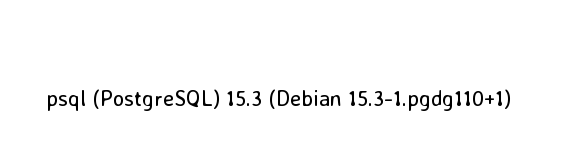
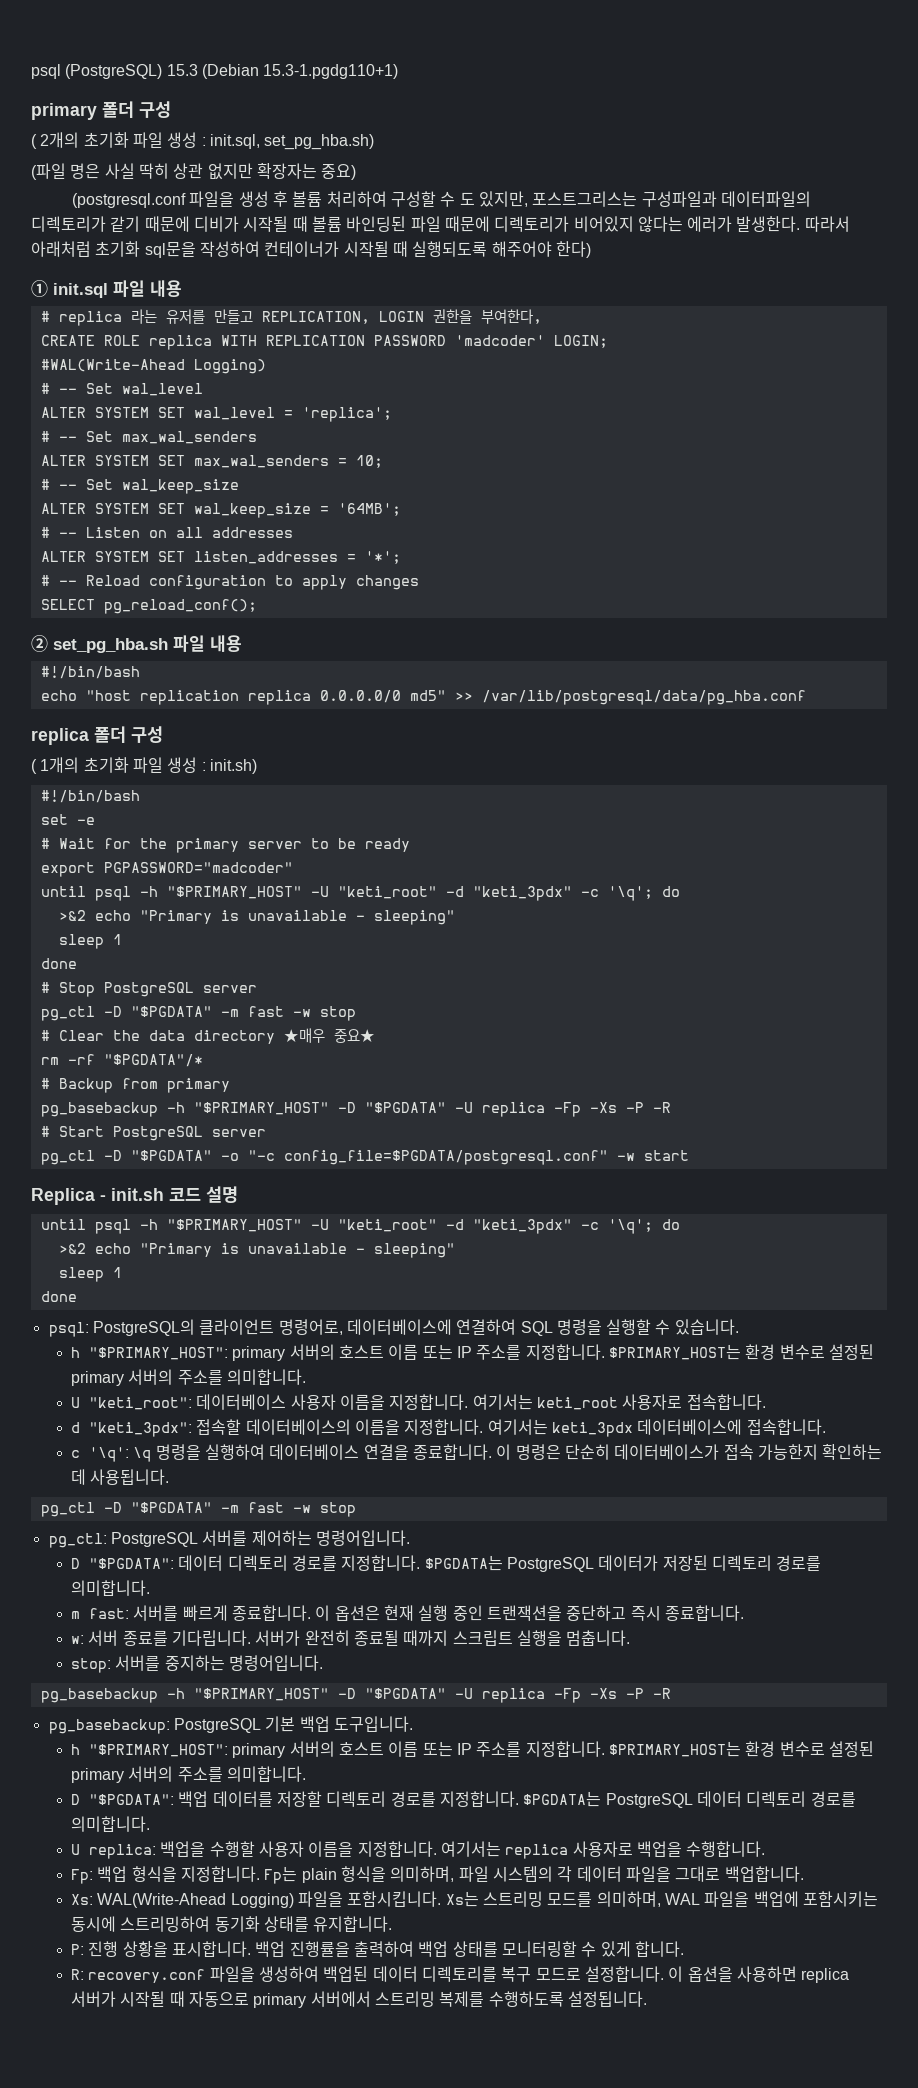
+ primary 폴더 구성
+ ( 2개의 초기화 파일 생성 : init.sql, set_pg_hba.sh)
+ (파일 명은 사실 딱히 상관 없지만 확장자는 중요)
+ (postgresql.conf 파일을 생성 후 볼륨 처리하여 구성할 수 도 있지만, 포스트그리스는 구성파일과 데이터파일의 디렉토리가 같기 때문에 디비가 시작될 때 볼륨 바인딩된 파일 때문에 디렉토리가 비어있지 않다는 에러가 발생한다. 따라서 아래처럼 초기화 sql문을 작성하여 컨테이너가 시작될 때 실행되도록 해주어야 한다)
+ ① init.sql 파일 내용
+ # replica 라는 유저를 만들고 REPLICATION, LOGIN 권한을 부여한다,
+ CREATE ROLE replica WITH REPLICATION PASSWORD 'madcoder' LOGIN;
+ #WAL(Write-Ahead Logging)
+ # -- Set wal_level
+ ALTER SYSTEM SET wal_level = 'replica';
+ # -- Set max_wal_senders
+ ALTER SYSTEM SET max_wal_senders = 10;
+ # -- Set wal_keep_size
+ ALTER SYSTEM SET wal_keep_size = '64MB';
+ # -- Listen on all addresses
+ ALTER SYSTEM SET listen_addresses = '*';
+ # -- Reload configuration to apply changes
+ SELECT pg_reload_conf();
+ ② set_pg_hba.sh 파일 내용
+ #!/bin/bash
+ echo "host replication replica 0.0.0.0/0 md5" >> /var/lib/postgresql/data/pg_hba.conf
+ replica 폴더 구성
+ ( 1개의 초기화 파일 생성 : init.sh)
+ #!/bin/bash
+ set -e
+ # Wait for the primary server to be ready
+ export PGPASSWORD="madcoder"
+ until psql -h "$PRIMARY_HOST" -U "keti_root" -d "keti_3pdx" -c '\q'; do
+ >&2 echo "Primary is unavailable - sleeping"
+ sleep 1
+ done
+ # Stop PostgreSQL server
+ pg_ctl -D "$PGDATA" -m fast -w stop
+ # Clear the data directory ★매우 중요★
+ rm -rf "$PGDATA"/*
+ # Backup from primary
+ pg_basebackup -h "$PRIMARY_HOST" -D "$PGDATA" -U replica -Fp -Xs -P -R
+ # Start PostgreSQL server
+ pg_ctl -D "$PGDATA" -o "-c config_file=$PGDATA/postgresql.conf" -w start
+ Replica - init.sh 코드 설명
+ until psql -h "$PRIMARY_HOST" -U "keti_root" -d "keti_3pdx" -c '\q'; do
+ >&2 echo "Primary is unavailable - sleeping"
+ sleep 1
+ done
+ psql: PostgreSQL의 클라이언트 명령어로, 데이터베이스에 연결하여 SQL 명령을 실행할 수 있습니다.
+ h "$PRIMARY_HOST": primary 서버의 호스트 이름 또는 IP 주소를 지정합니다. $PRIMARY_HOST는 환경 변수로 설정된 primary 서버의 주소를 의미합니다.
+ U "keti_root": 데이터베이스 사용자 이름을 지정합니다. 여기서는 keti_root 사용자로 접속합니다.
+ d "keti_3pdx": 접속할 데이터베이스의 이름을 지정합니다. 여기서는 keti_3pdx 데이터베이스에 접속합니다.
+ c '\q': \q 명령을 실행하여 데이터베이스 연결을 종료합니다. 이 명령은 단순히 데이터베이스가 접속 가능한지 확인하는 데 사용됩니다.
+ pg_ctl -D "$PGDATA" -m fast -w stop
+ pg_ctl: PostgreSQL 서버를 제어하는 명령어입니다.
+ D "$PGDATA": 데이터 디렉토리 경로를 지정합니다. $PGDATA는 PostgreSQL 데이터가 저장된 디렉토리 경로를 의미합니다.
+ m fast: 서버를 빠르게 종료합니다. 이 옵션은 현재 실행 중인 트랜잭션을 중단하고 즉시 종료합니다.
+ w: 서버 종료를 기다립니다. 서버가 완전히 종료될 때까지 스크립트 실행을 멈춥니다.
+ stop: 서버를 중지하는 명령어입니다.
+ pg_basebackup -h "$PRIMARY_HOST" -D "$PGDATA" -U replica -Fp -Xs -P -R
+ pg_basebackup: PostgreSQL 기본 백업 도구입니다.
+ h "$PRIMARY_HOST": primary 서버의 호스트 이름 또는 IP 주소를 지정합니다. $PRIMARY_HOST는 환경 변수로 설정된 primary 서버의 주소를 의미합니다.
+ D "$PGDATA": 백업 데이터를 저장할 디렉토리 경로를 지정합니다. $PGDATA는 PostgreSQL 데이터 디렉토리 경로를 의미합니다.
+ U replica: 백업을 수행할 사용자 이름을 지정합니다. 여기서는 replica 사용자로 백업을 수행합니다.
+ Fp: 백업 형식을 지정합니다. Fp는 plain 형식을 의미하며, 파일 시스템의 각 데이터 파일을 그대로 백업합니다.
+ Xs: WAL(Write-Ahead Logging) 파일을 포함시킵니다. Xs는 스트리밍 모드를 의미하며, WAL 파일을 백업에 포함시키는 동시에 스트리밍하여 동기화 상태를 유지합니다.
+ P: 진행 상황을 표시합니다. 백업 진행률을 출력하여 백업 상태를 모니터링할 수 있게 합니다.
+ R: recovery.conf 파일을 생성하여 백업된 데이터 디렉토리를 복구 모드로 설정합니다. 이 옵션을 사용하면 replica 서버가 시작될 때 자동으로 primary 서버에서 스트리밍 복제를 수행하도록 설정됩니다.

